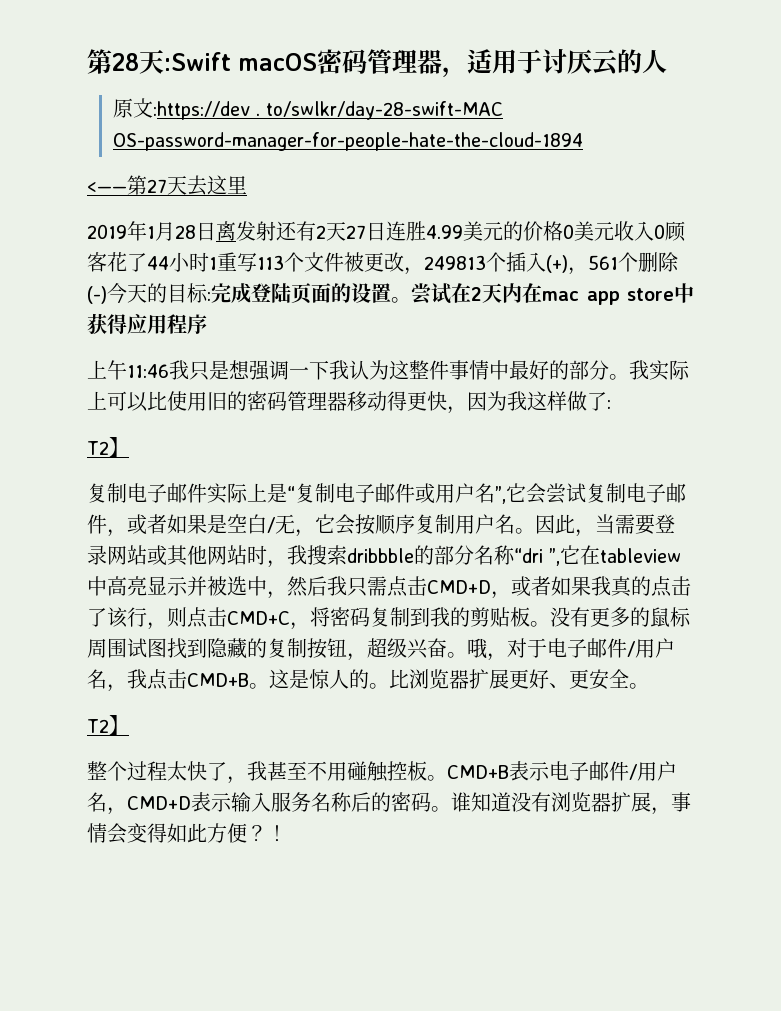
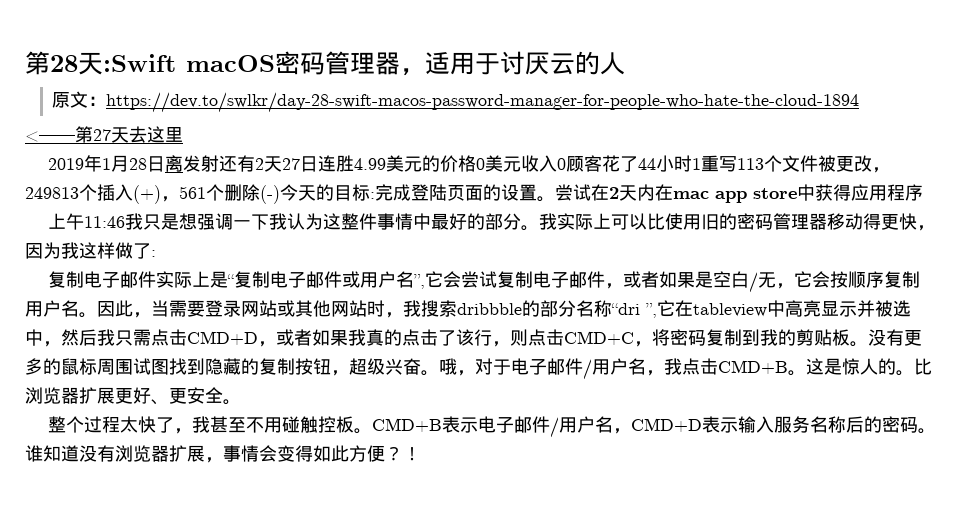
- 原文:https://dev . to/swlkr/day-28-swift-MAC OS-password-manager-for-people-hate-the-cloud-1894
+ 原文：https://dev.to/swlkr/day-28-swift-macos-password-manager-for-people-who-hate-the-cloud-1894
  我实际上可以比使用旧的密码管理器移动得更快，因为我这样做了:
- T2】
  比浏览器扩展更好、更安全。
- T2】

